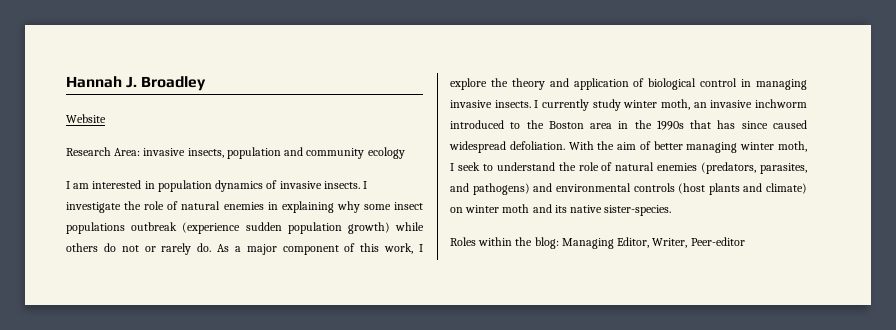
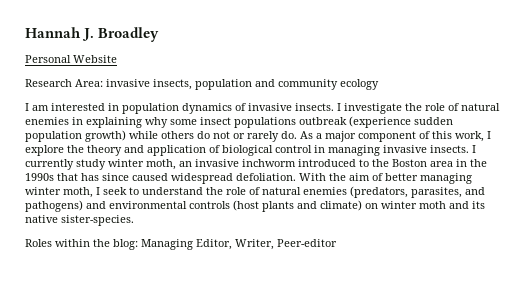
- Website
+ Personal Website

